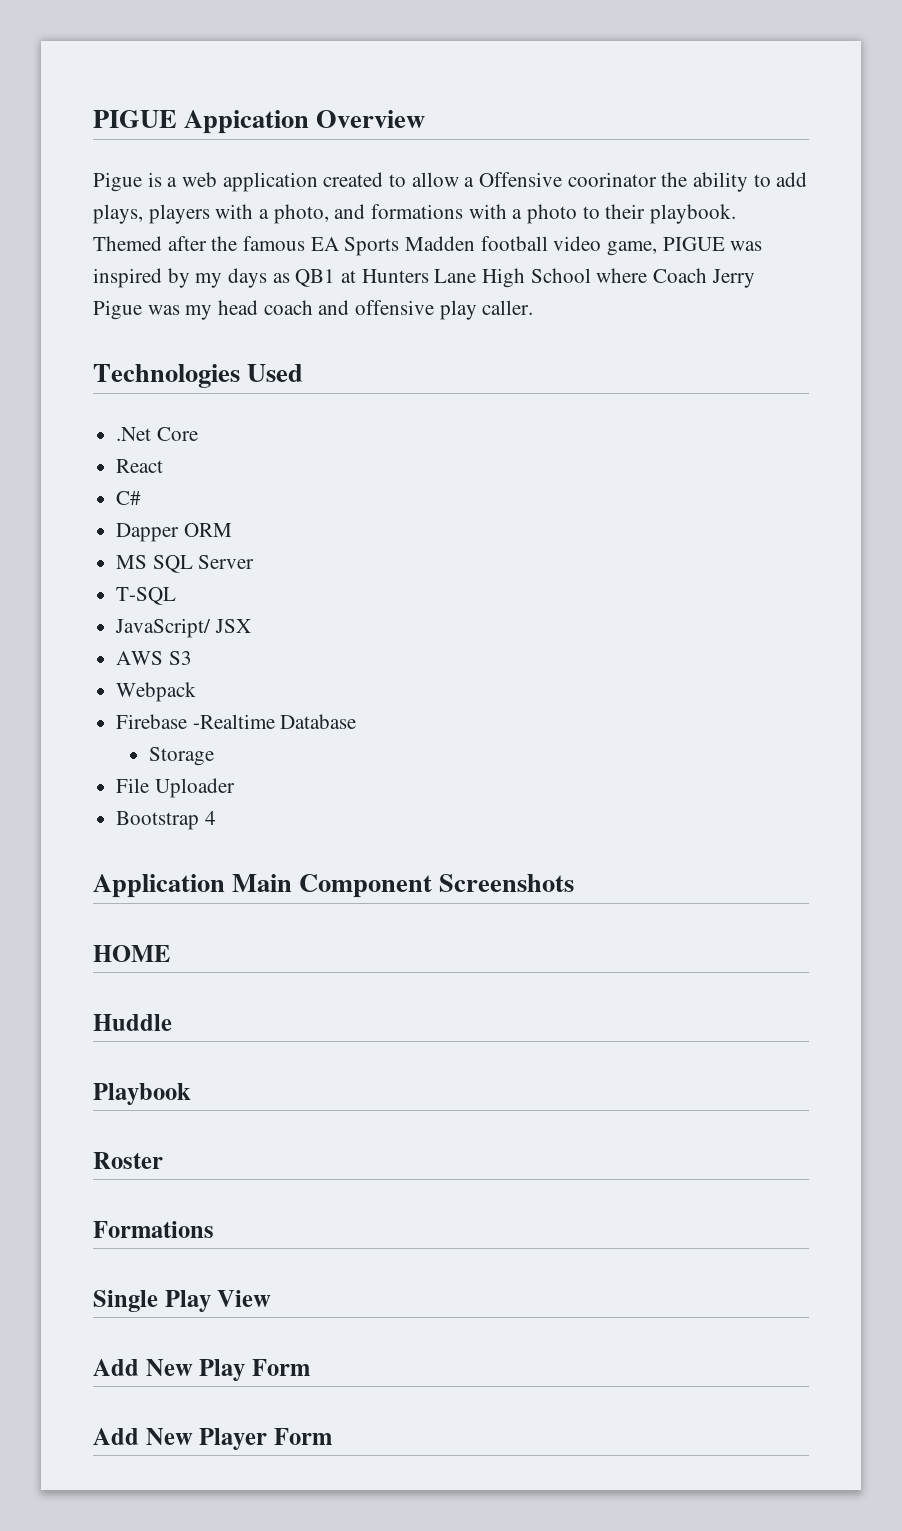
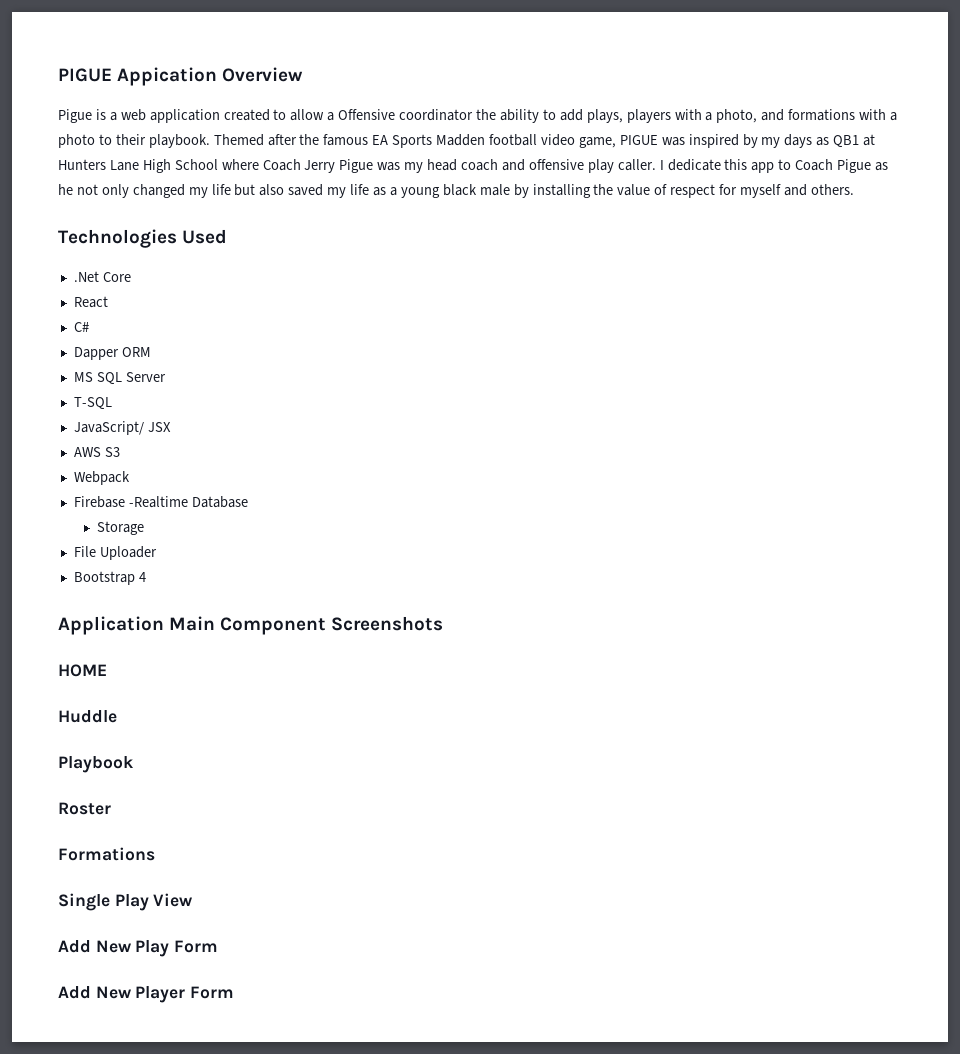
- Pigue is a web application created to allow a Offensive coorinator the ability to add plays, players with a photo, and formations with a photo to their playbook.
+ Pigue is a web application created to allow a Offensive coordinator the ability to add plays, players with a photo, and formations with a photo to their playbook.
+ I dedicate this app to Coach Pigue as he not only changed my life but also saved my life as a young black male by installing the value of respect for myself and others.

